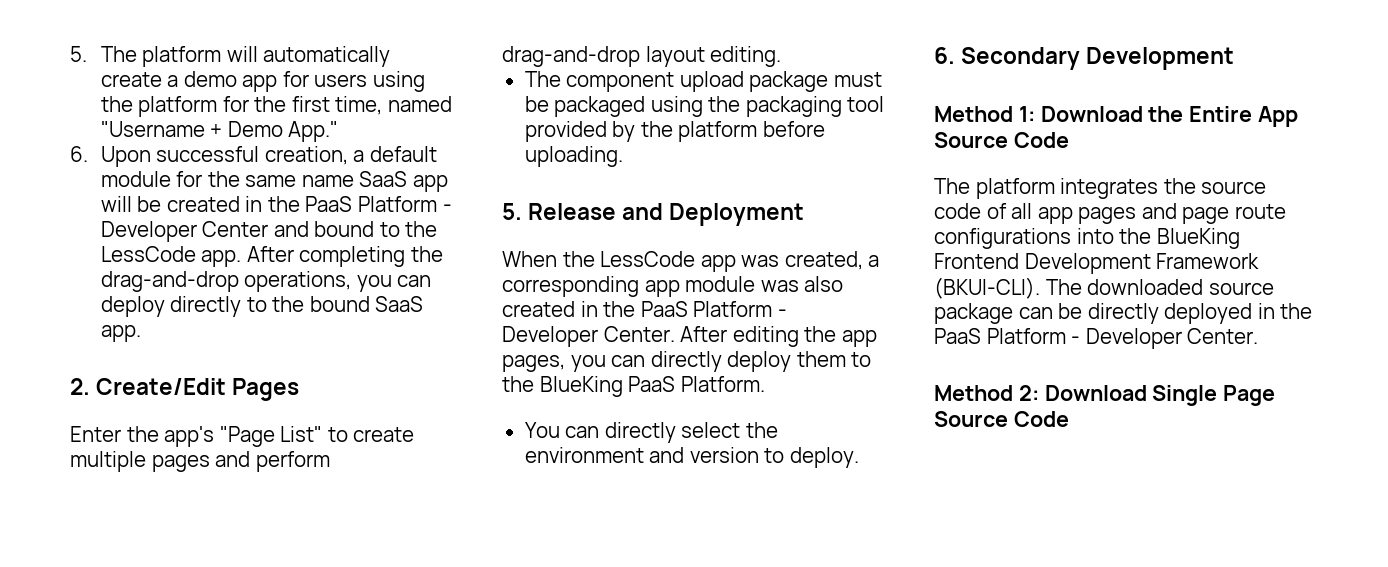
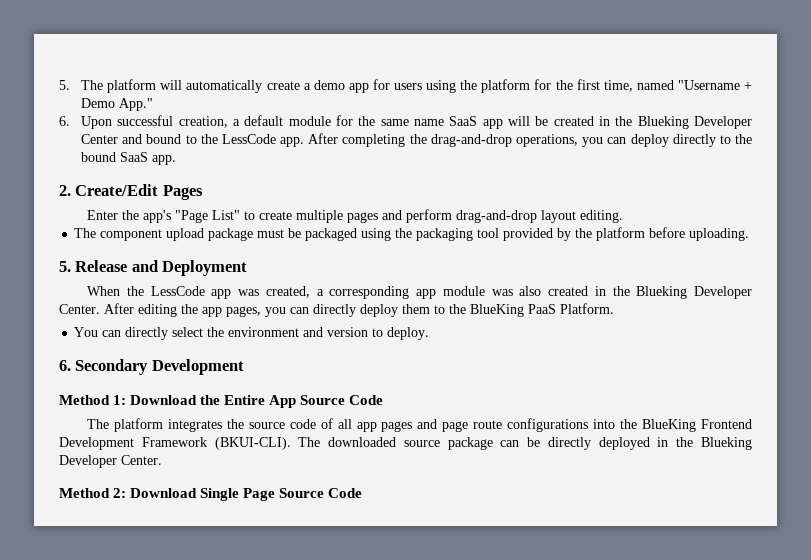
- 6. Upon successful creation, a default module for the same name SaaS app will be created in the PaaS Platform - Developer Center and bound to the LessCode app.
+ 6. Upon successful creation, a default module for the same name SaaS app will be created in the Blueking Developer Center and bound to the LessCode app.
- When the LessCode app was created, a corresponding app module was also created in the PaaS Platform - Developer Center.
+ When the LessCode app was created, a corresponding app module was also created in the Blueking Developer Center.
- The downloaded source package can be directly deployed in the PaaS Platform - Developer Center.
+ The downloaded source package can be directly deployed in the Blueking Developer Center.

